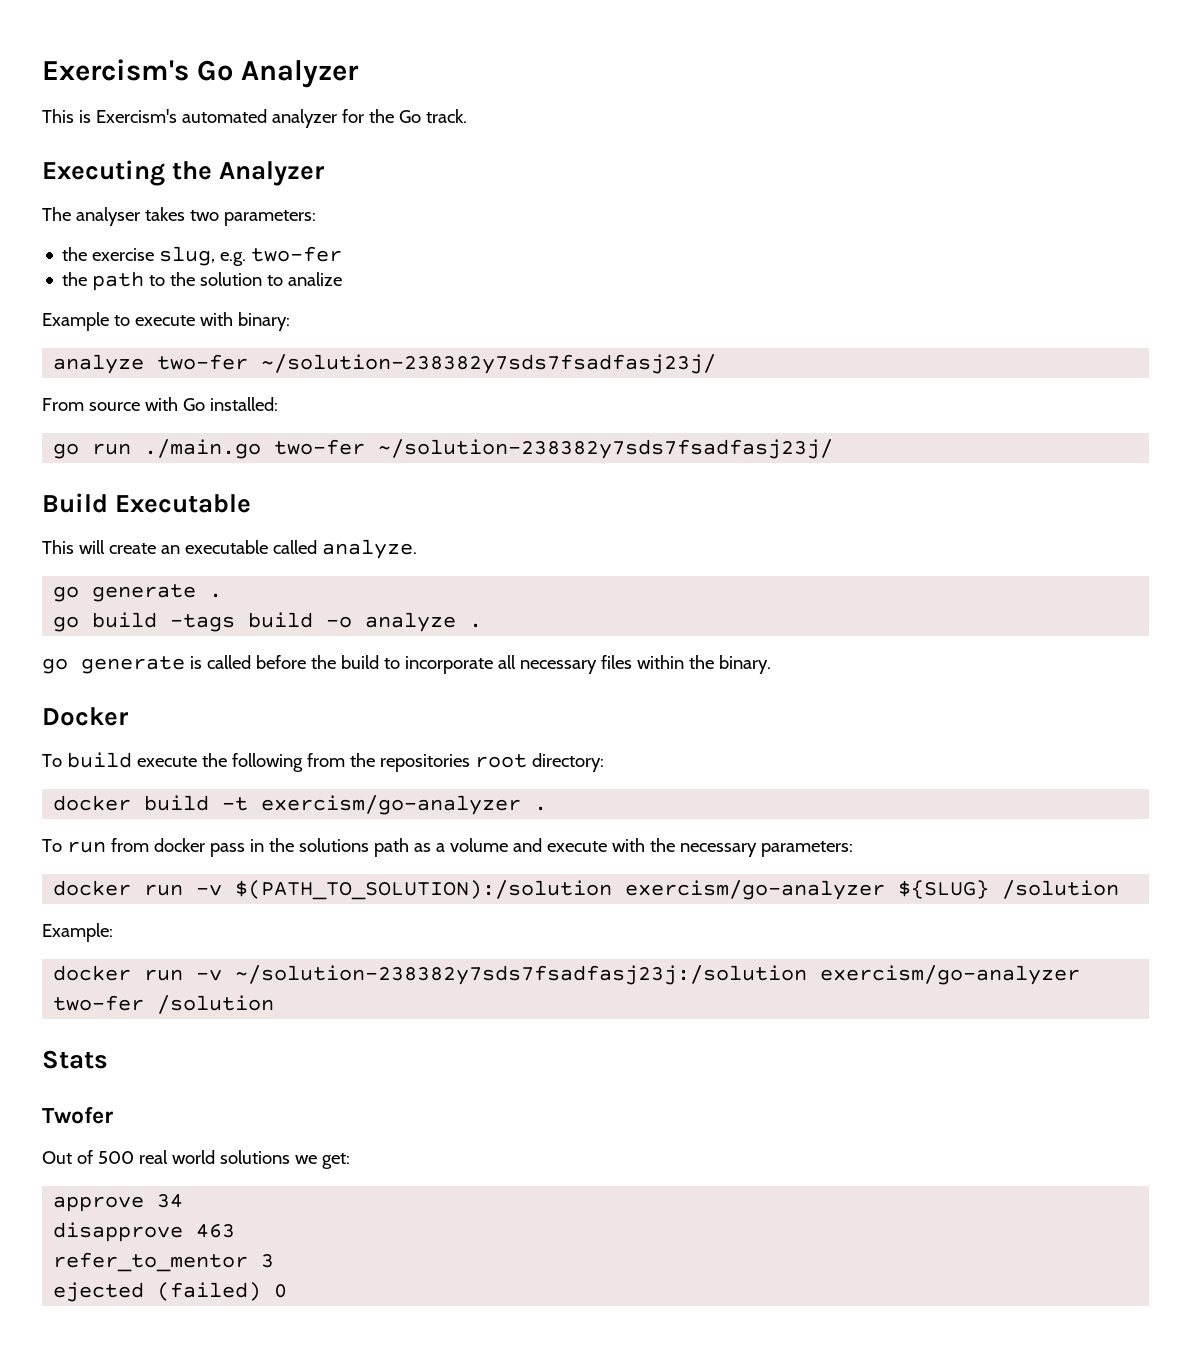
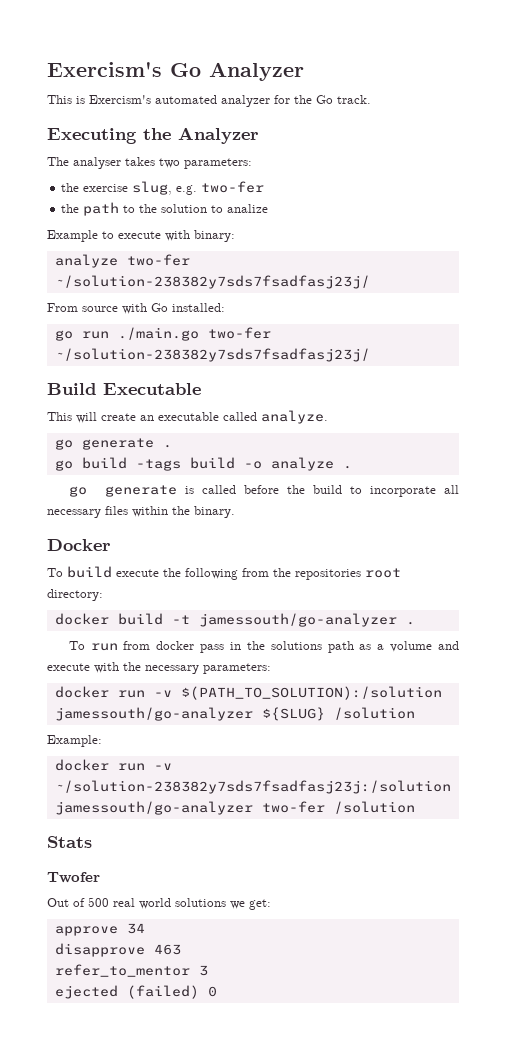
- docker build -t exercism/go-analyzer .
+ docker build -t jamessouth/go-analyzer .
- docker run -v $(PATH_TO_SOLUTION):/solution exercism/go-analyzer ${SLUG} /solution
+ docker run -v $(PATH_TO_SOLUTION):/solution jamessouth/go-analyzer ${SLUG} /solution
- docker run -v ~/solution-238382y7sds7fsadfasj23j:/solution exercism/go-analyzer two-fer /solution
+ docker run -v ~/solution-238382y7sds7fsadfasj23j:/solution jamessouth/go-analyzer two-fer /solution

